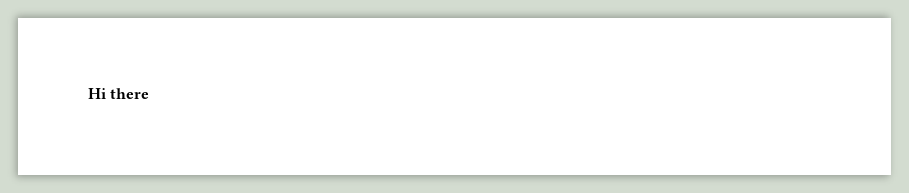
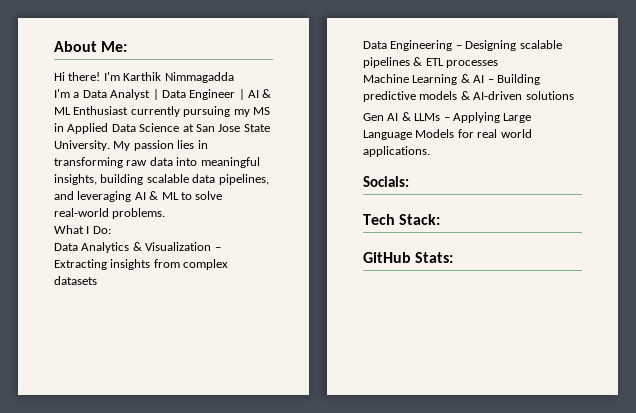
- Hi there
+ About Me:
+ Hi there! I'm Karthik Nimmagadda
+ I'm a Data Analyst | Data Engineer | AI & ML Enthusiast currently pursuing my MS in Applied Data Science at San Jose State University. My passion lies in transforming raw data into meaningful insights, building scalable data pipelines, and leveraging AI & ML to solve real-world problems.
+ What I Do:
+ Data Analytics & Visualization – Extracting insights from complex datasets
+ Data Engineering – Designing scalable pipelines & ETL processes
+ Machine Learning & AI – Building predictive models & AI-driven solutions
+ Gen AI & LLMs – Applying Large Language Models for real world applications.
+ Socials:
+ Tech Stack:
+ GitHub Stats:

